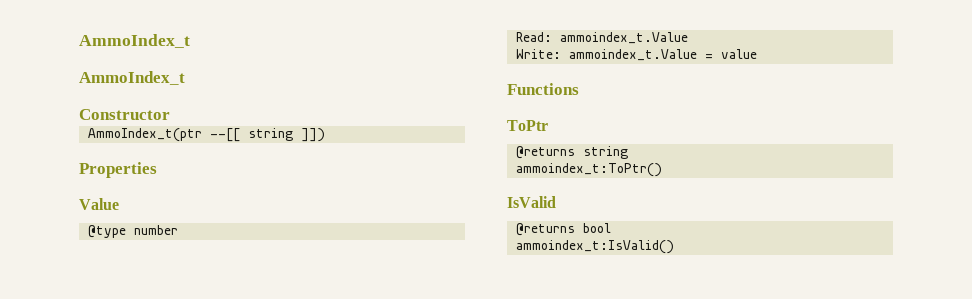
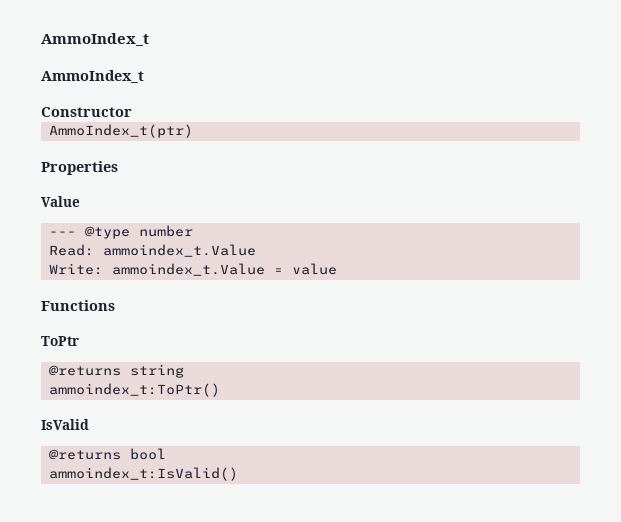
- AmmoIndex_t(ptr --[[ string ]])
+ AmmoIndex_t(ptr)
- @type number
+ --- @type number

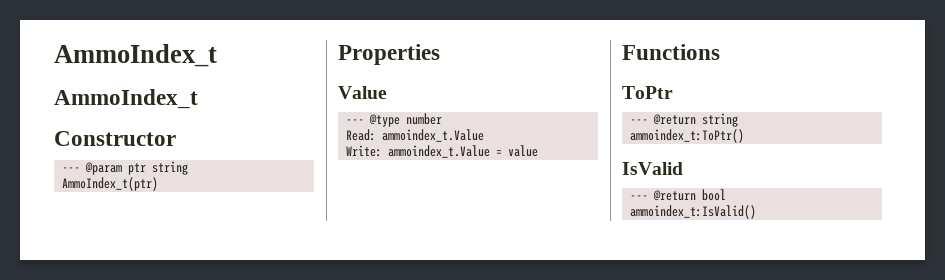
+ --- @param ptr string
- @returns string
+ --- @return string
- @returns bool
+ --- @return bool

